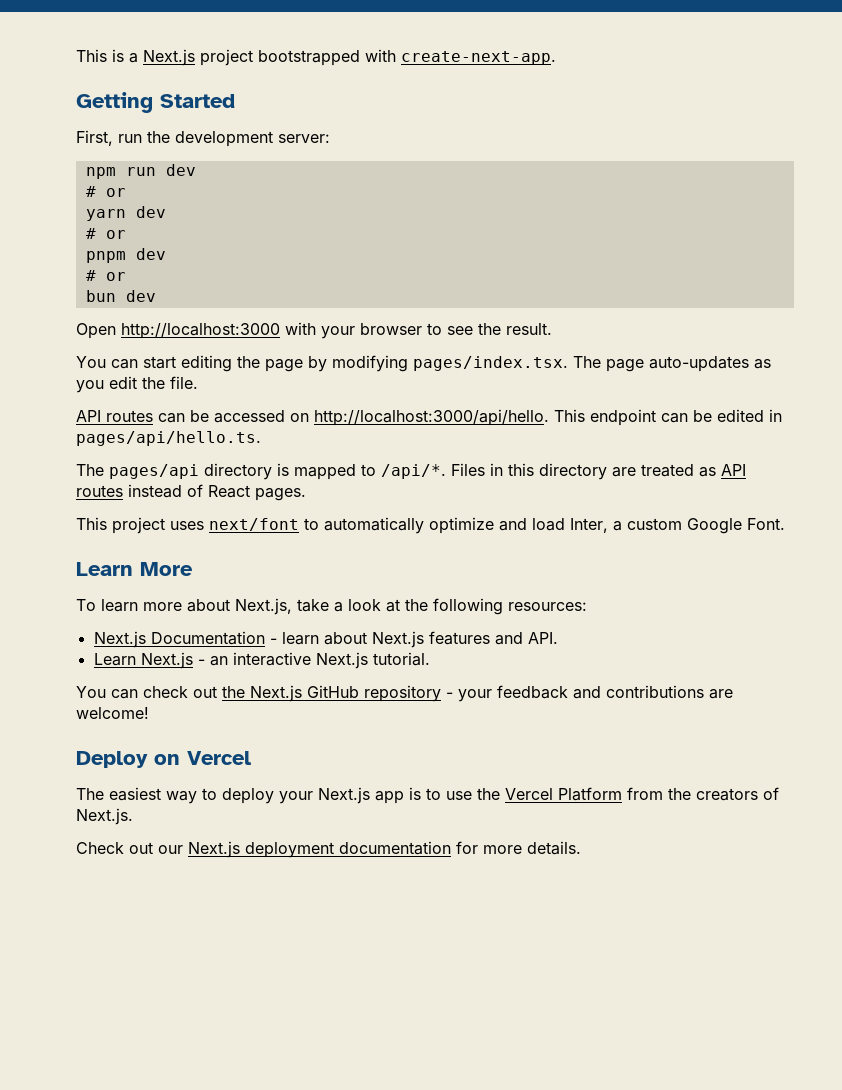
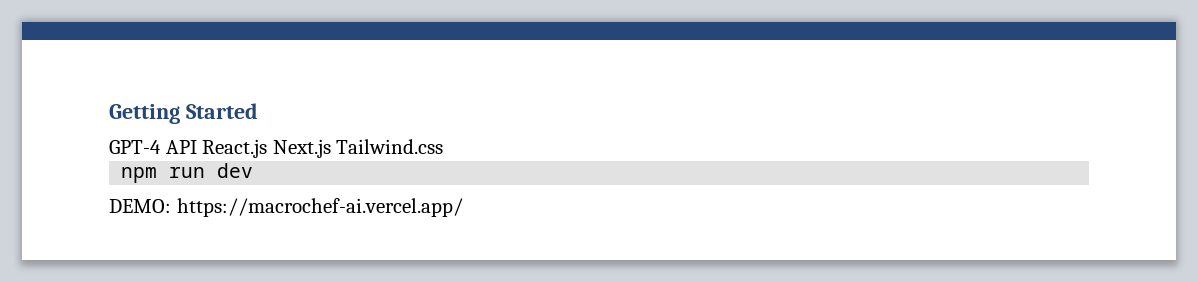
- This is a Next.js project bootstrapped with create-next-app.
  Getting Started
- First, run the development server:
+ GPT-4 API React.js Next.js Tailwind.css
  npm run dev
- # or
- yarn dev
- # or
- pnpm dev
- # or
- bun dev
- Open http://localhost:3000 with your browser to see the result.
- You can start editing the page by modifying pages/index.tsx. The page auto-updates as you edit the file.
- API routes can be accessed on http://localhost:3000/api/hello. This endpoint can be edited in pages/api/hello.ts.
- The pages/api directory is mapped to /api/*. Files in this directory are treated as API routes instead of React pages.
- This project uses next/font to automatically optimize and load Inter, a custom Google Font.
- Learn More
- To learn more about Next.js, take a look at the following resources:
- Next.js Documentation - learn about Next.js features and API.
- Learn Next.js - an interactive Next.js tutorial.
- You can check out the Next.js GitHub repository - your feedback and contributions are welcome!
- Deploy on Vercel
- The easiest way to deploy your Next.js app is to use the Vercel Platform from the creators of Next.js.
- Check out our Next.js deployment documentation for more details.
+ DEMO: https://macrochef-ai.vercel.app/

